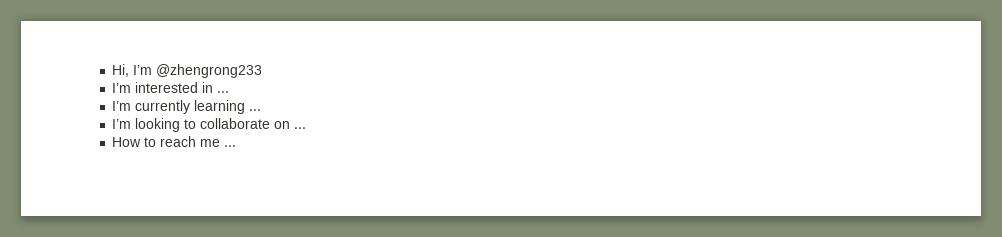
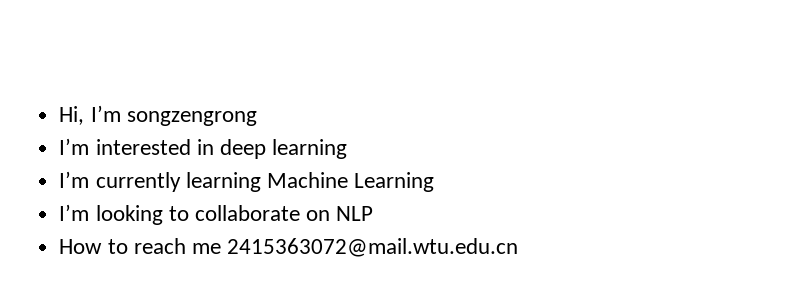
- Hi, I’m @zhengrong233
+ Hi, I’m songzengrong
- I’m interested in ...
+ I’m interested in deep learning
- I’m currently learning ...
+ I’m currently learning Machine Learning
- I’m looking to collaborate on ...
+ I’m looking to collaborate on NLP
- How to reach me ...
+ How to reach me 2415363072@mail.wtu.edu.cn

